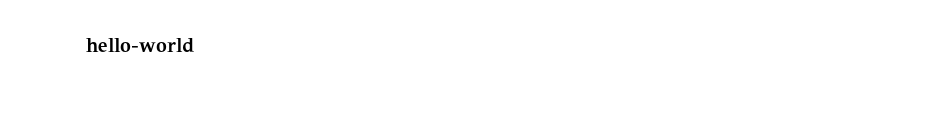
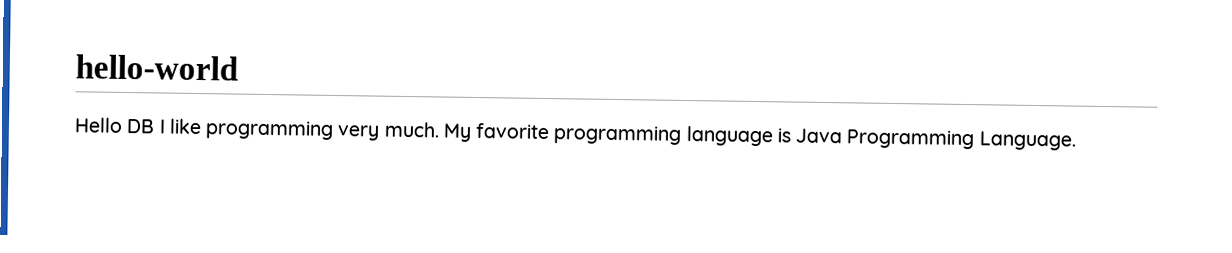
+ Hello DB I like programming very much. My favorite programming language is Java Programming Language.

